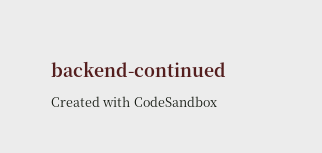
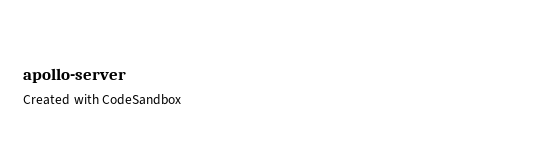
- backend-continued
+ apollo-server

